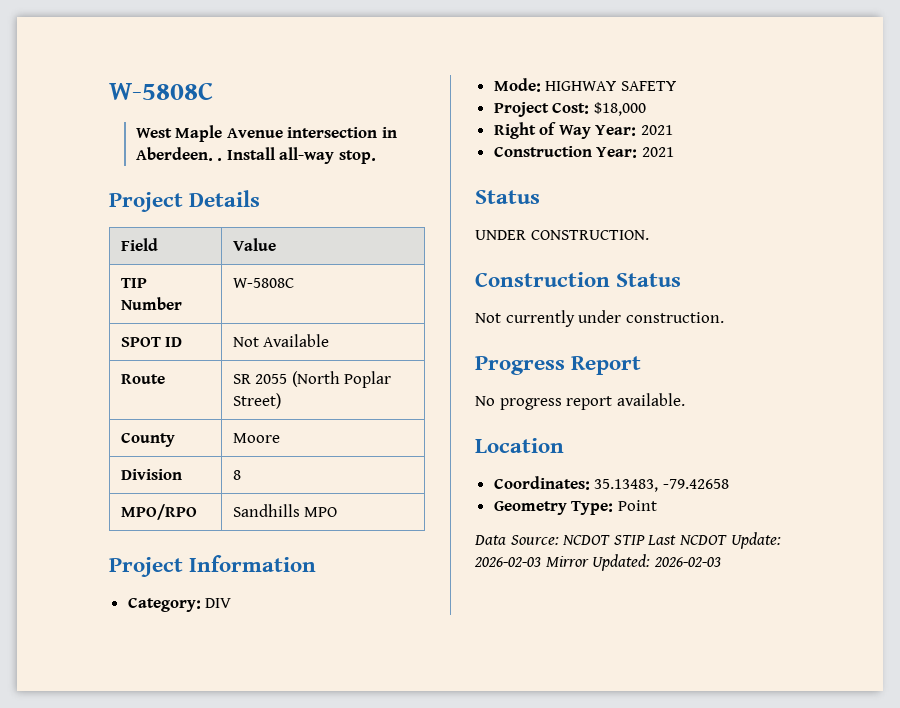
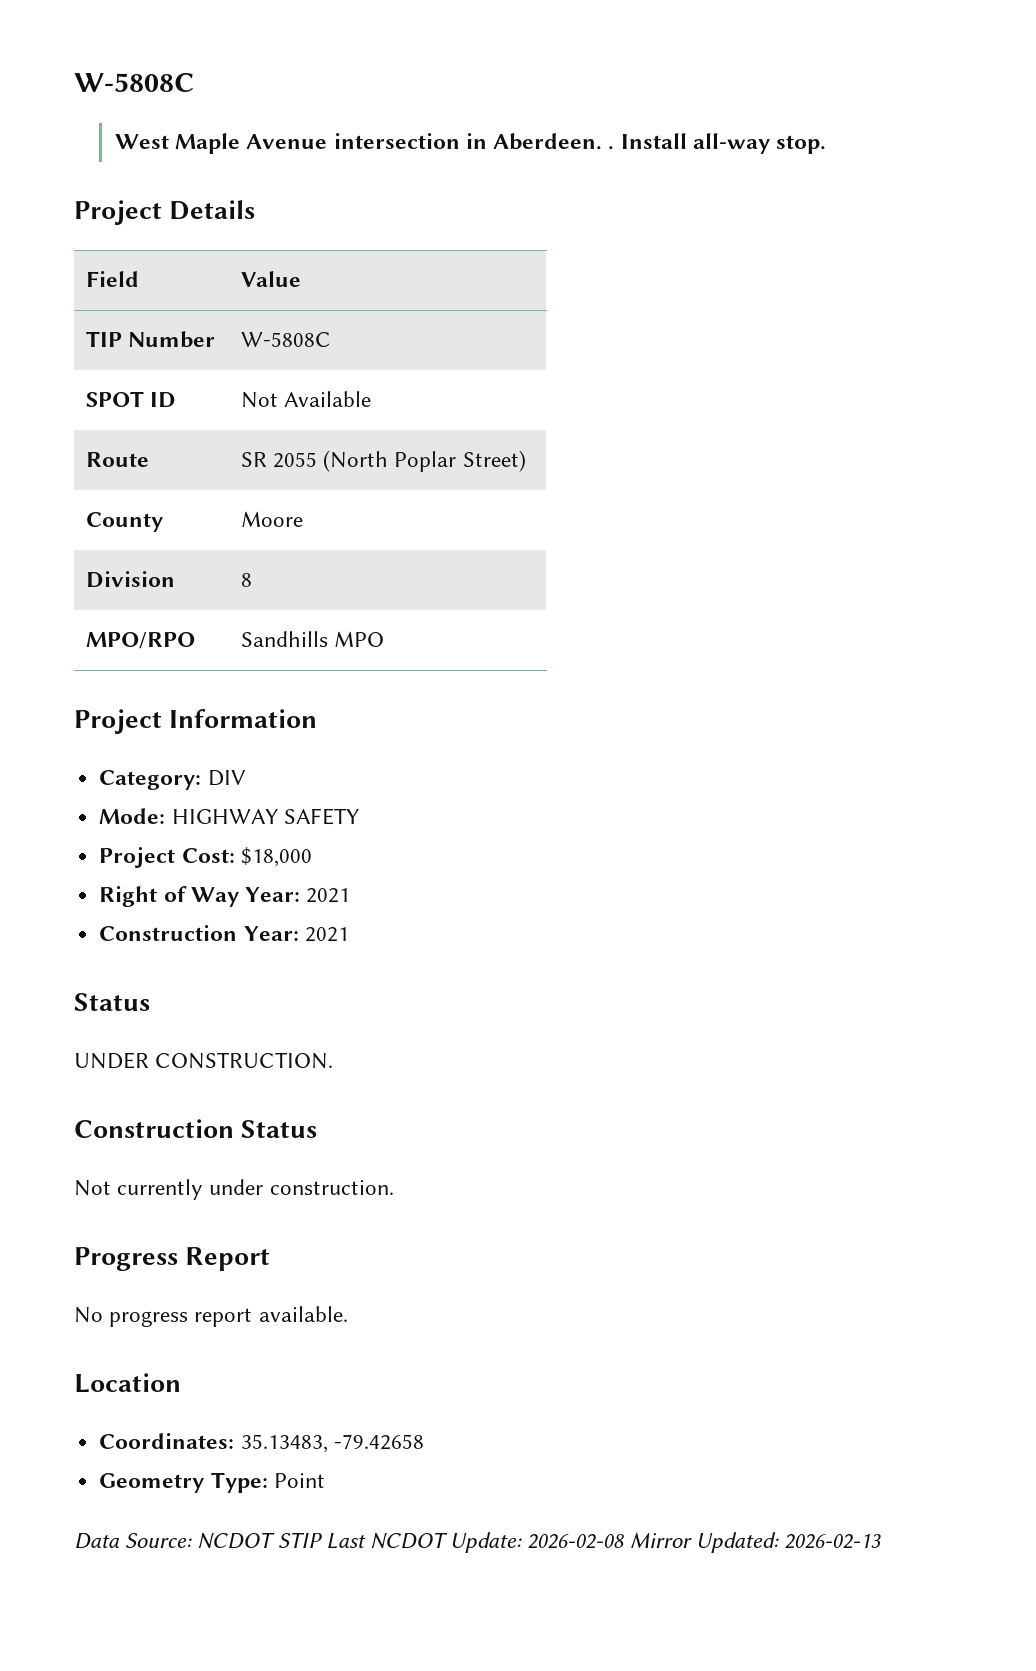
- Data Source: NCDOT STIP Last NCDOT Update: 2026-02-03 Mirror Updated: 2026-02-03
+ Data Source: NCDOT STIP Last NCDOT Update: 2026-02-08 Mirror Updated: 2026-02-13

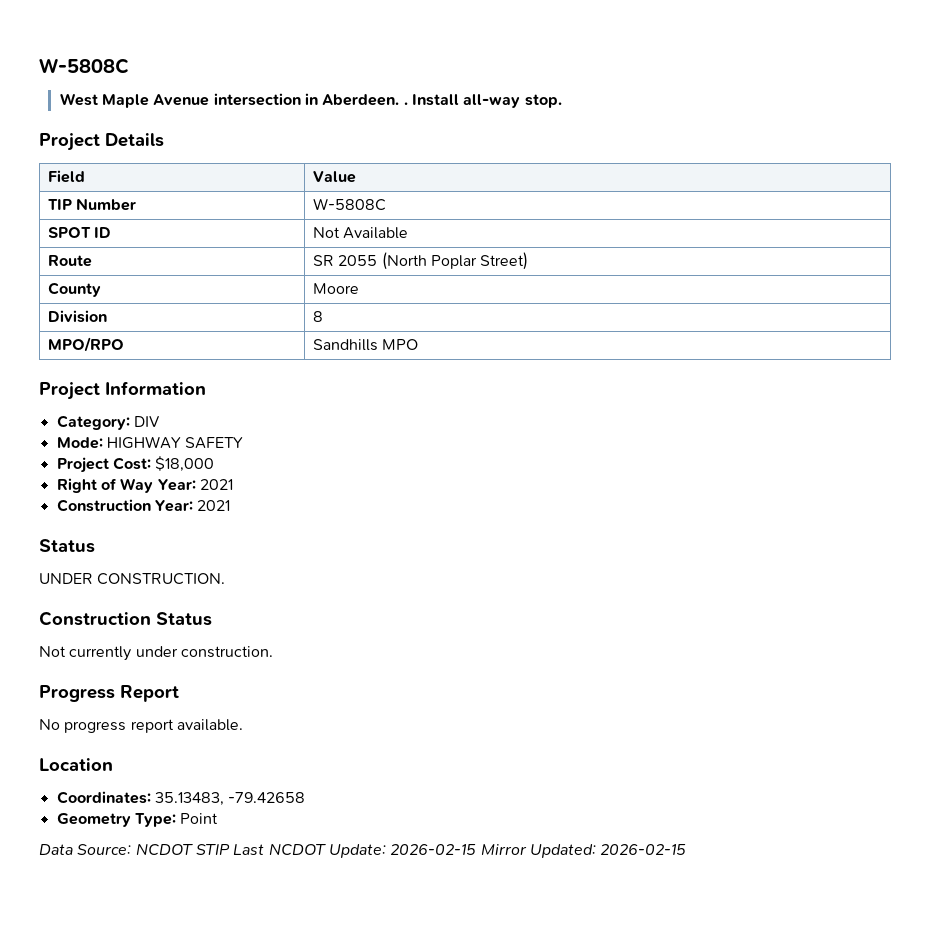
- Data Source: NCDOT STIP Last NCDOT Update: 2026-02-08 Mirror Updated: 2026-02-13
+ Data Source: NCDOT STIP Last NCDOT Update: 2026-02-15 Mirror Updated: 2026-02-15

